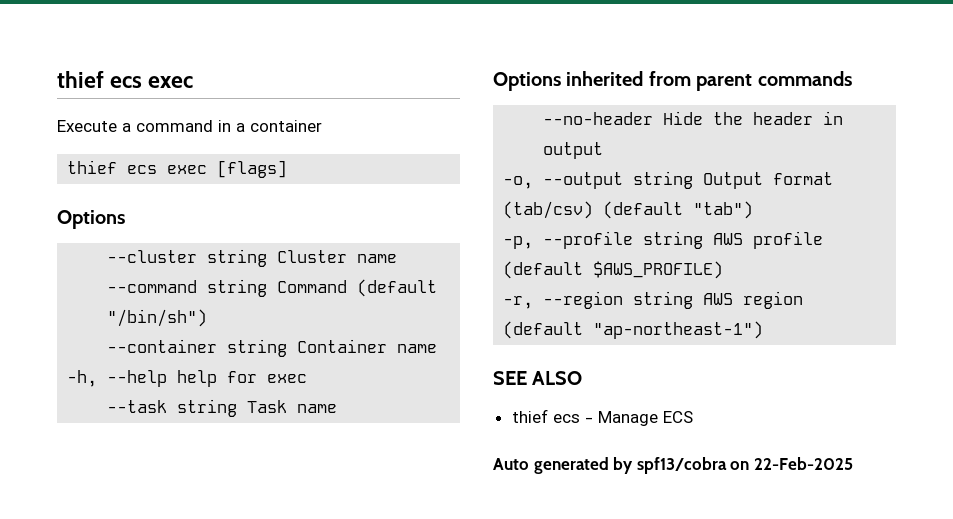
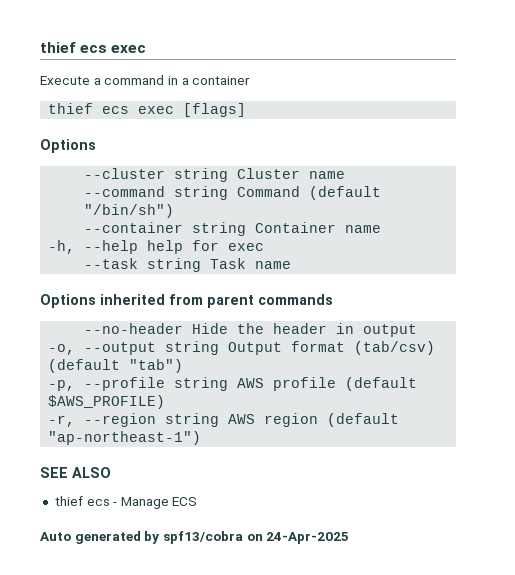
- Auto generated by spf13/cobra on 22-Feb-2025
+ Auto generated by spf13/cobra on 24-Apr-2025

